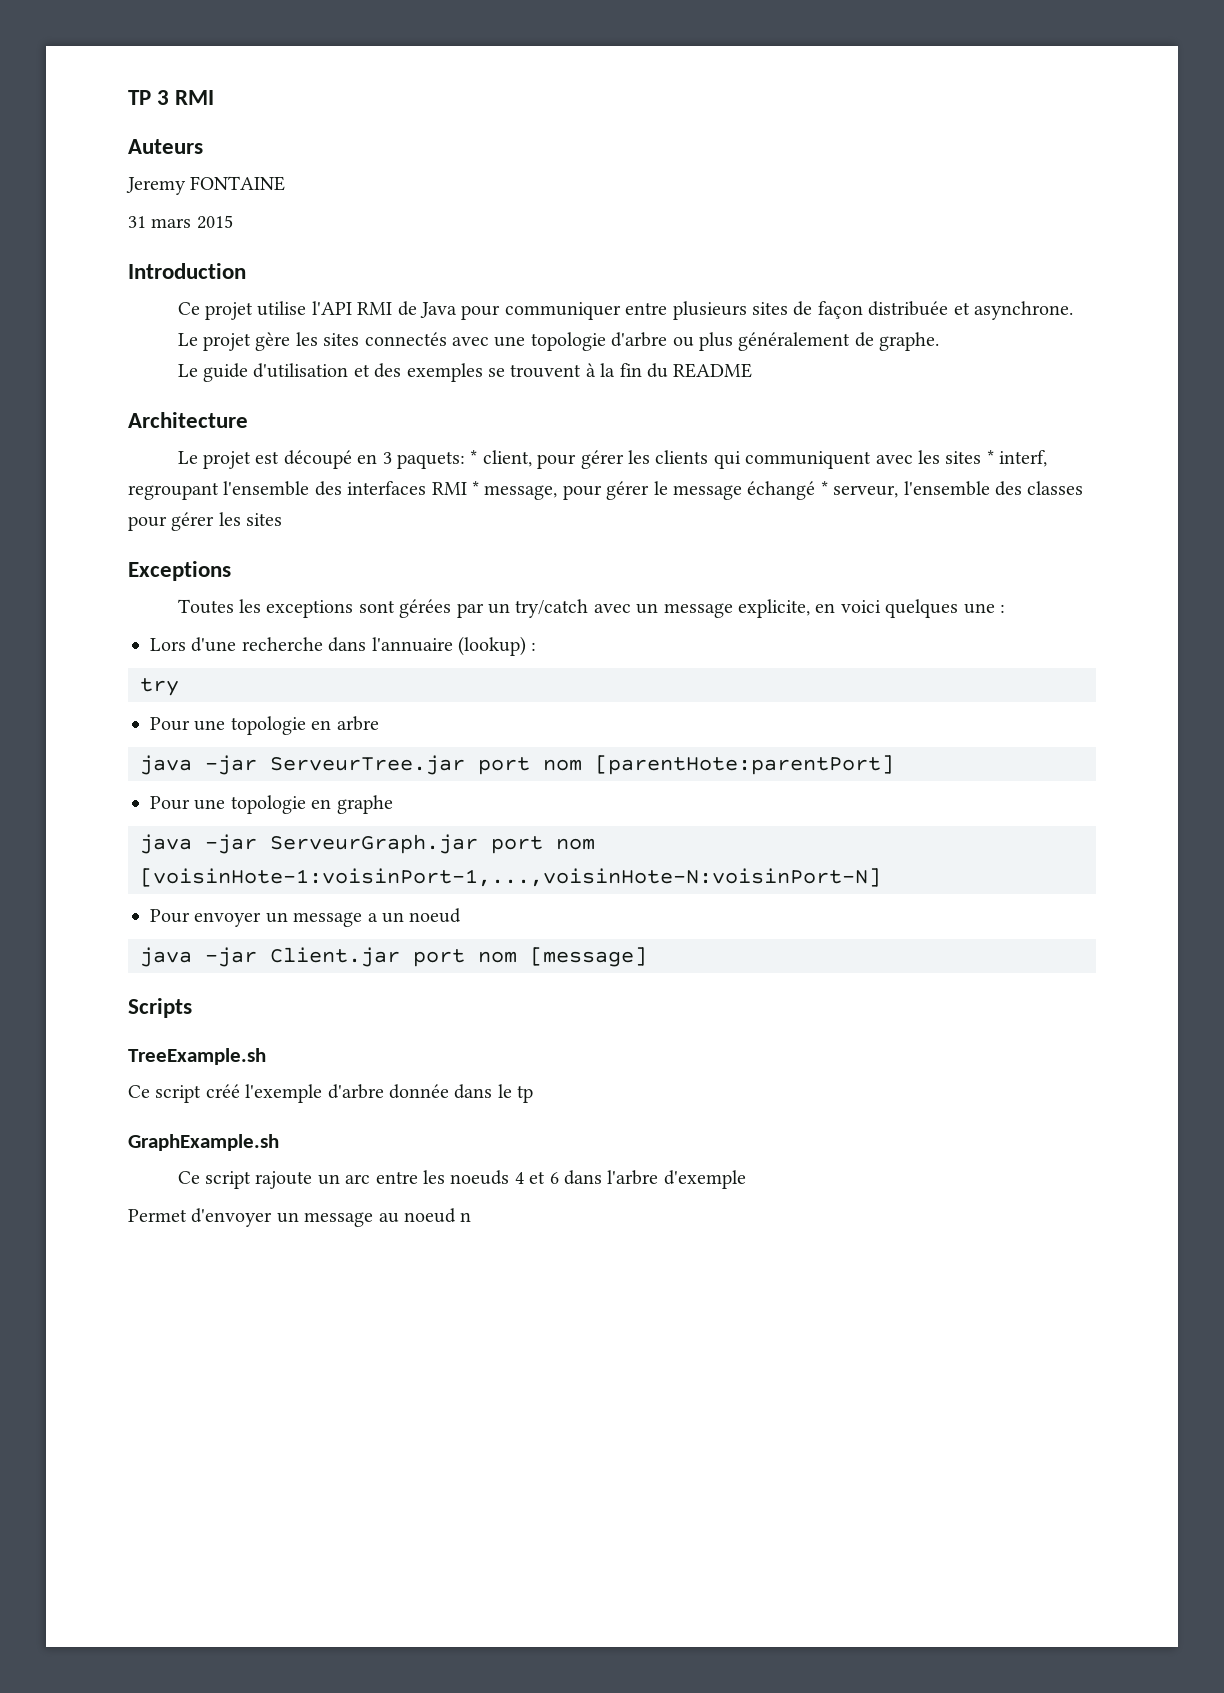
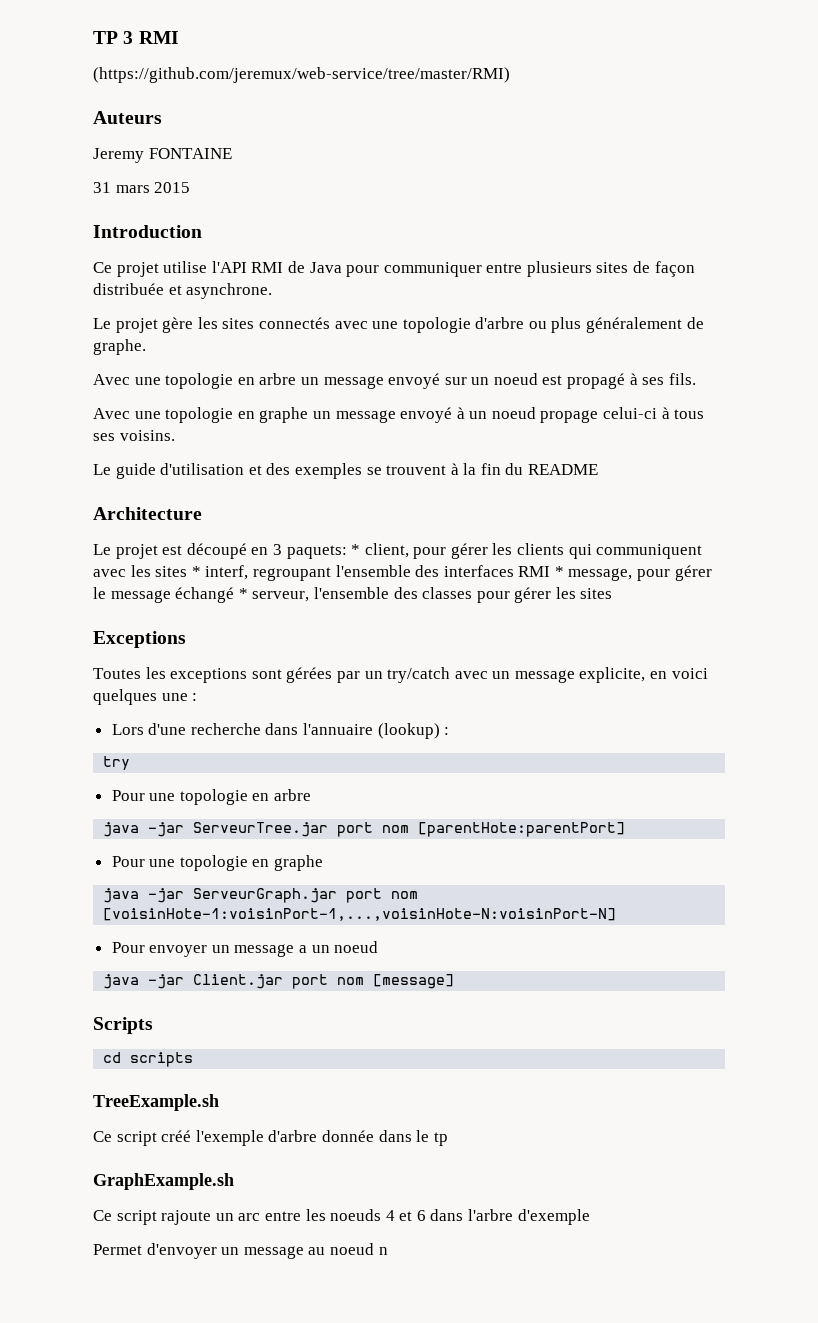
+ (https://github.com/jeremux/web-service/tree/master/RMI)
+ Avec une topologie en arbre un message envoyé sur un noeud est propagé à ses fils.
+ Avec une topologie en graphe un message envoyé à un noeud propage celui-ci à tous ses voisins.
+ cd scripts

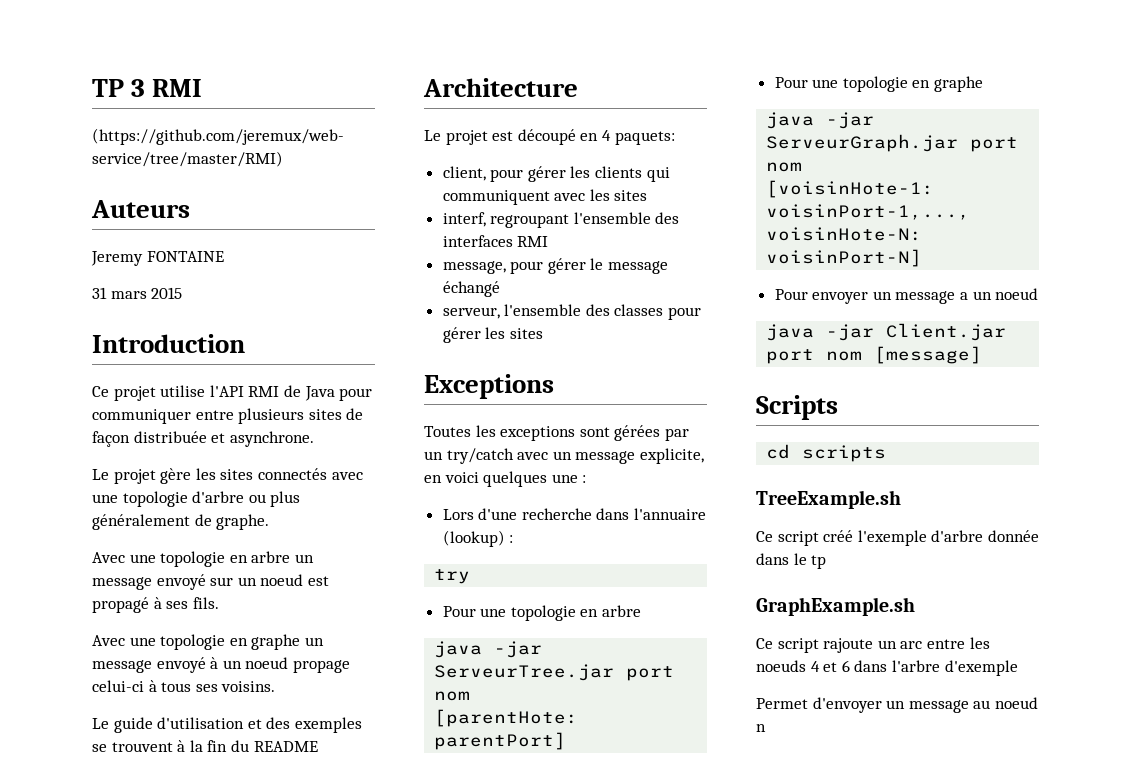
- Le projet est découpé en 3 paquets: * client, pour gérer les clients qui communiquent avec les sites * interf, regroupant l'ensemble des interfaces RMI * message, pour gérer le message échangé * serveur, l'ensemble des classes pour gérer les sites
+ Le projet est découpé en 4 paquets:
+ client, pour gérer les clients qui communiquent avec les sites
+ interf, regroupant l'ensemble des interfaces RMI
+ message, pour gérer le message échangé
+ serveur, l'ensemble des classes pour gérer les sites

